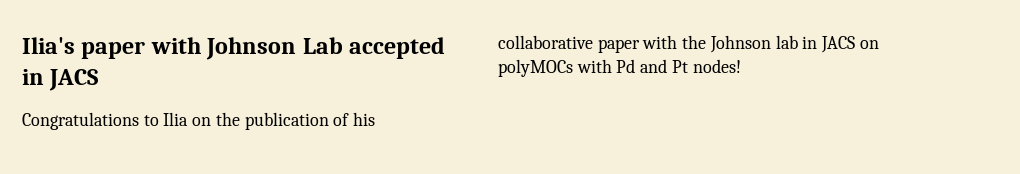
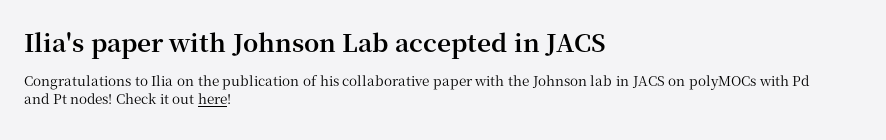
+ Check it out here!

